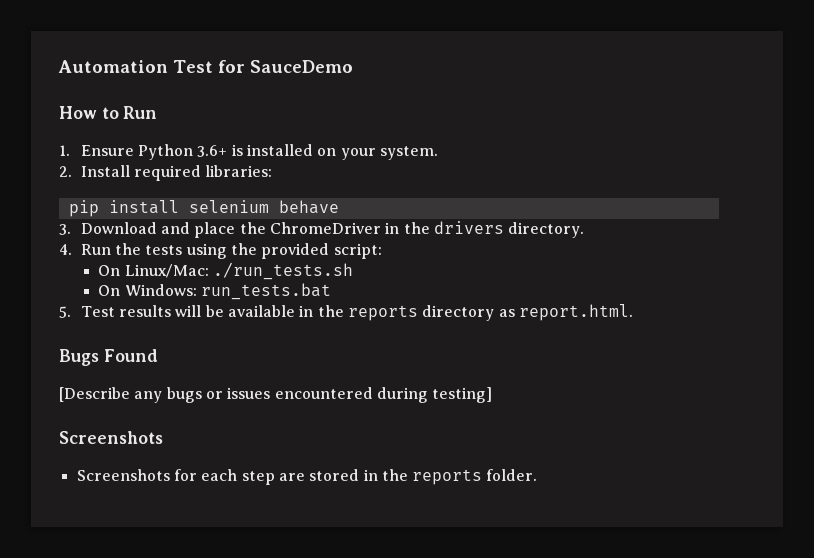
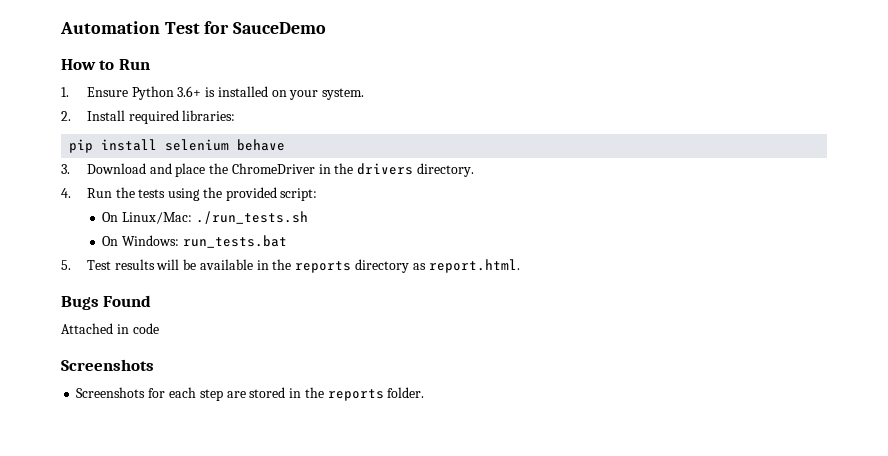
- [Describe any bugs or issues encountered during testing]
+ Attached in code

